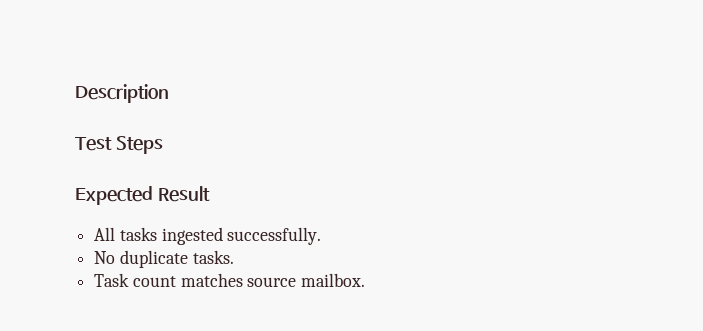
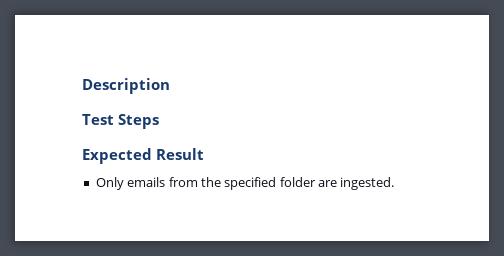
- All tasks ingested successfully.
- No duplicate tasks.
- Task count matches source mailbox.
+ Only emails from the specified folder are ingested.

